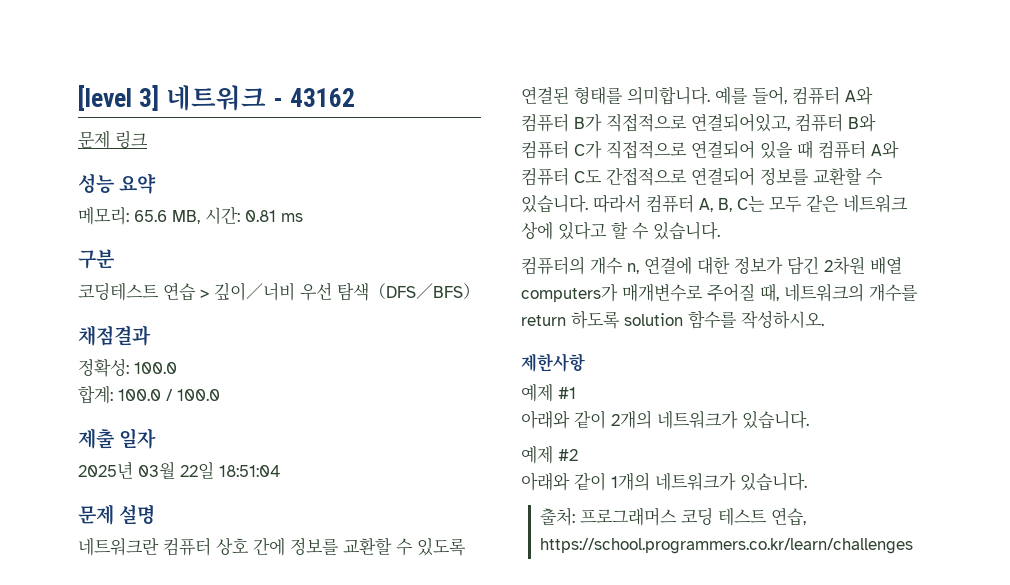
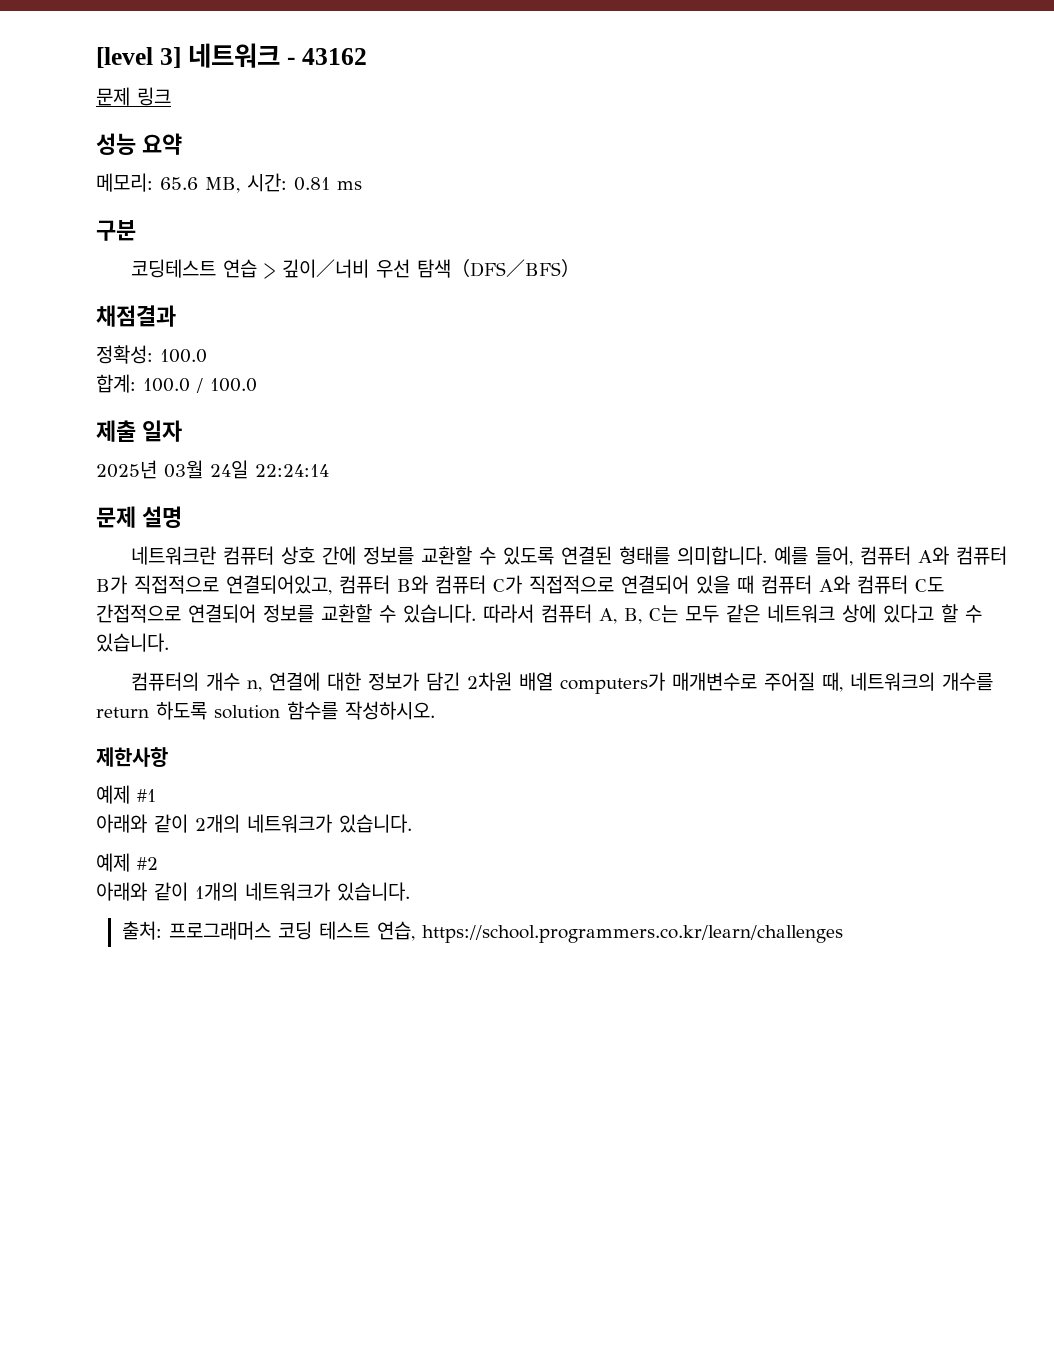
- 2025년 03월 22일 18:51:04
+ 2025년 03월 24일 22:24:14

